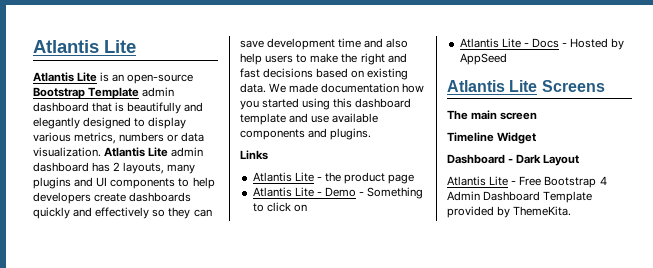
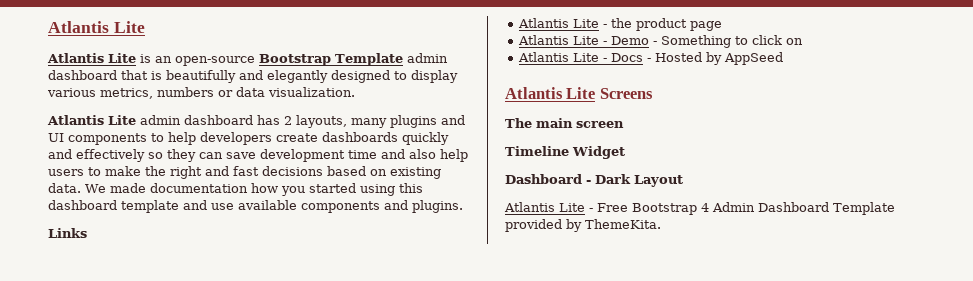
- Atlantis Lite is an open-source Bootstrap Template admin dashboard that is beautifully and elegantly designed to display various metrics, numbers or data visualization. Atlantis Lite admin dashboard has 2 layouts, many plugins and UI components to help developers create dashboards quickly and effectively so they can save development time and also help users to make the right and fast decisions based on existing data.
+ Atlantis Lite is an open-source Bootstrap Template admin dashboard that is beautifully and elegantly designed to display various metrics, numbers or data visualization.
+ Atlantis Lite admin dashboard has 2 layouts, many plugins and UI components to help developers create dashboards quickly and effectively so they can save development time and also help users to make the right and fast decisions based on existing data.

